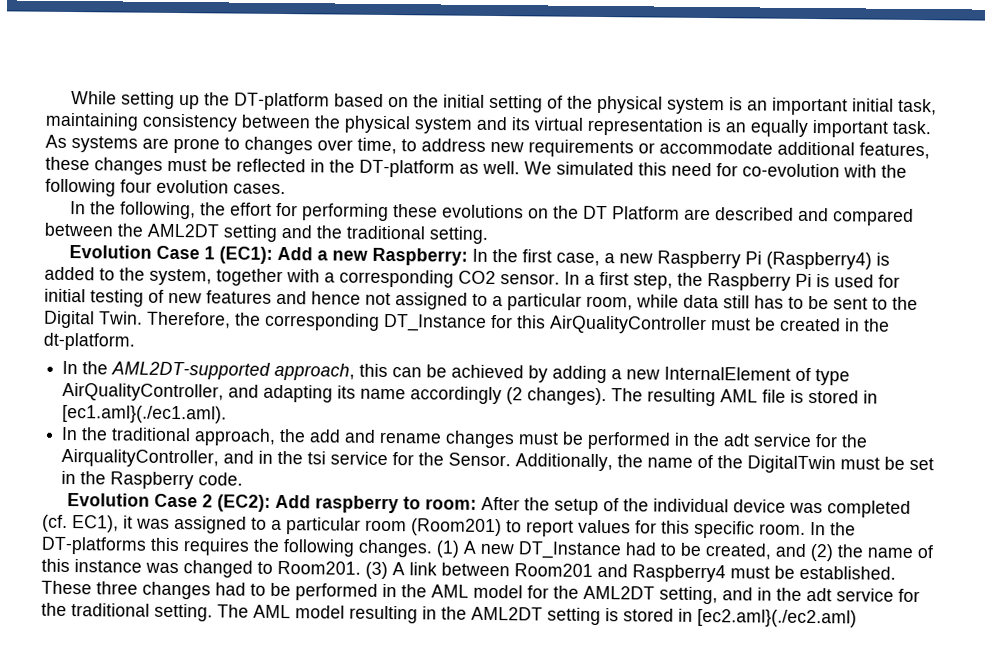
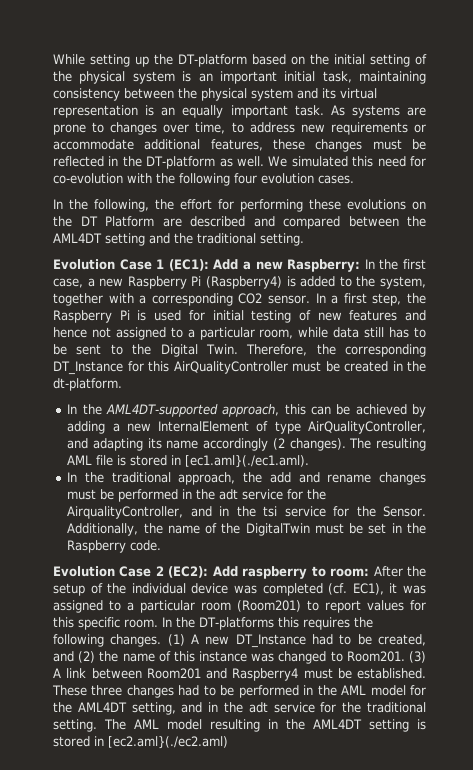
- In the following, the effort for performing these evolutions on the DT Platform are described and compared between the AML2DT setting and the traditional setting.
+ In the following, the effort for performing these evolutions on the DT Platform are described and compared between the AML4DT setting and the traditional setting.
- In the AML2DT-supported approach, this can be achieved by adding a new InternalElement of type AirQualityController, and adapting its name accordingly (2 changes).
+ In the AML4DT-supported approach, this can be achieved by adding a new InternalElement of type AirQualityController, and adapting its name accordingly (2 changes).
- These three changes had to be performed in the AML model for the AML2DT setting, and in the adt service for the traditional setting.
+ These three changes had to be performed in the AML model for the AML4DT setting, and in the adt service for the traditional setting.
- The AML model resulting in the AML2DT setting is stored in [ec2.aml}(./ec2.aml)
+ The AML model resulting in the AML4DT setting is stored in [ec2.aml}(./ec2.aml)

